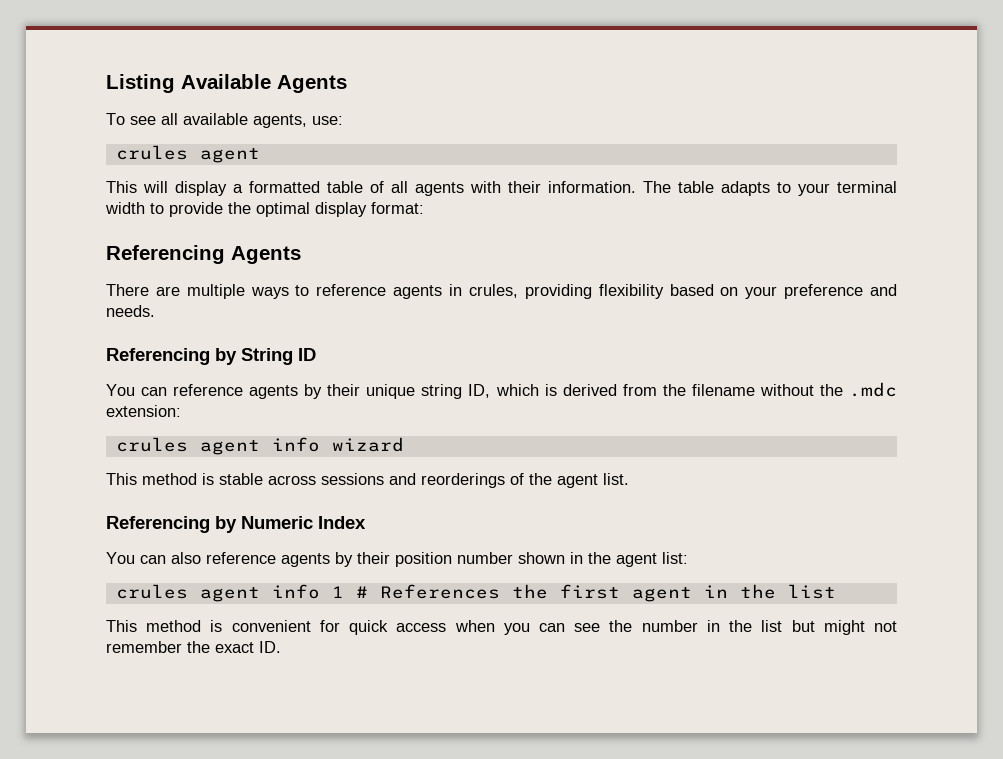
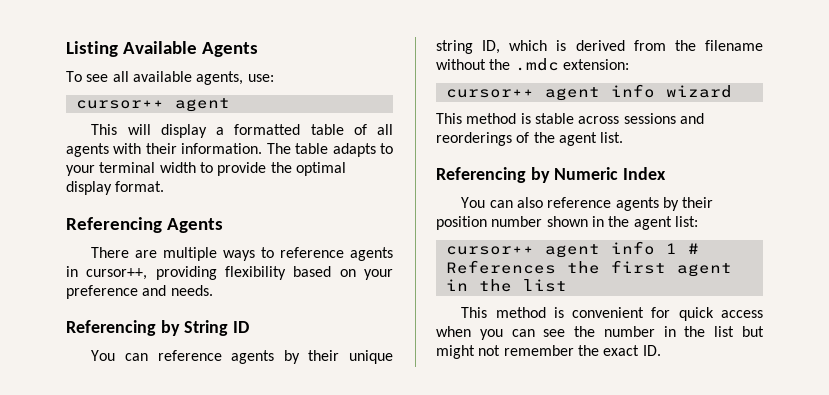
  To see all available agents, use:
- crules agent
+ cursor++ agent
- The table adapts to your terminal width to provide the optimal display format:
+ The table adapts to your terminal width to provide the optimal display format.
- There are multiple ways to reference agents in crules, providing flexibility based on your preference and needs.
+ There are multiple ways to reference agents in cursor++, providing flexibility based on your preference and needs.
- crules agent info wizard
+ cursor++ agent info wizard
- crules agent info 1 # References the first agent in the list
+ cursor++ agent info 1 # References the first agent in the list

